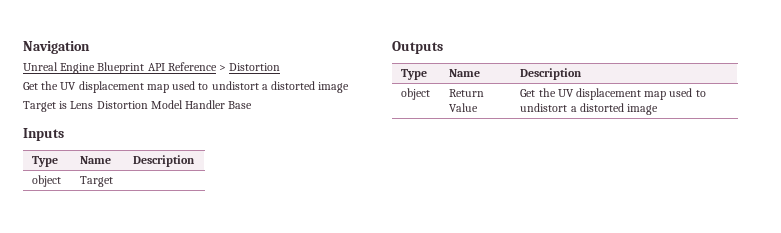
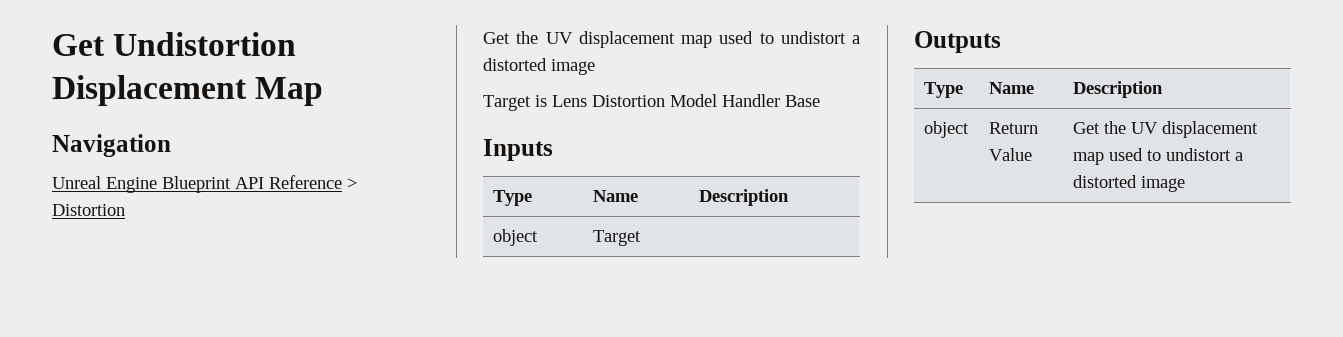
+ Get Undistortion Displacement Map

